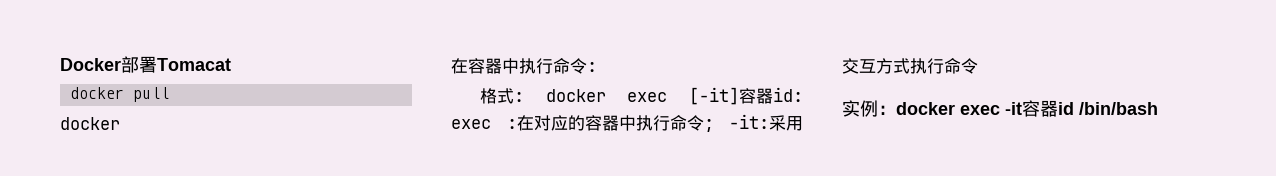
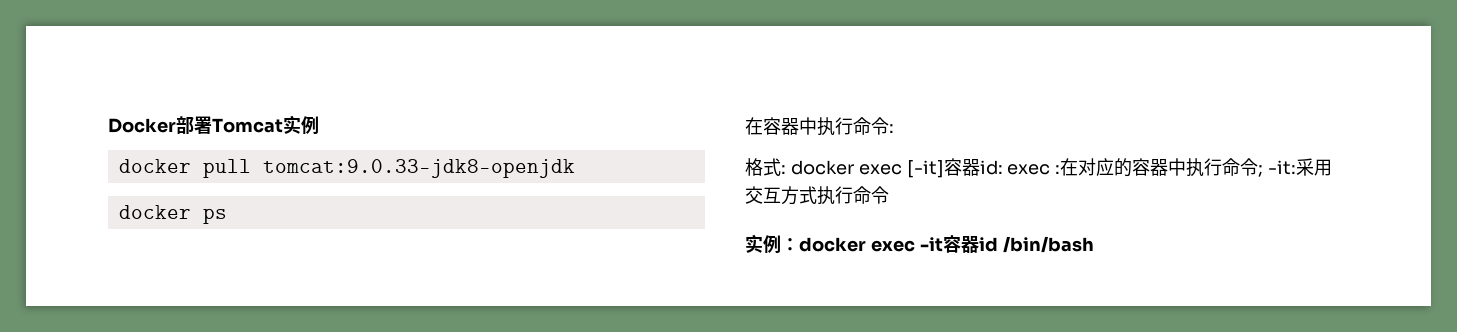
- Docker部署Tomacat
+ Docker部署Tomcat实例
- docker pull
- docker
+ docker pull tomcat:9.0.33-jdk8-openjdk
+ docker ps

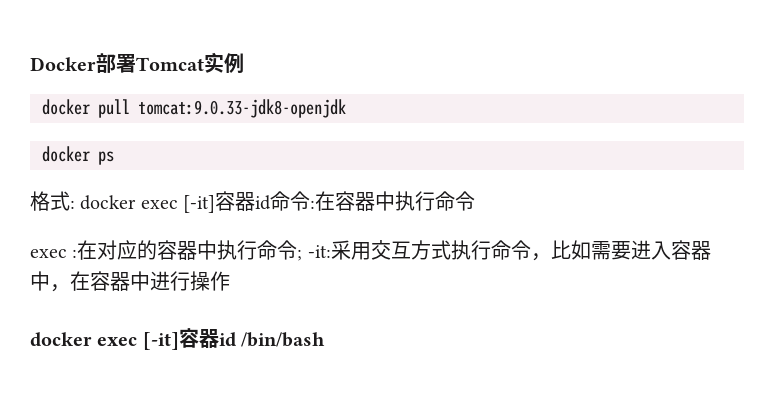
- 在容器中执行命令:
- 格式: docker exec [-it]容器id: exec :在对应的容器中执行命令; -it:采用交互方式执行命令
- 实例：docker exec -it容器id /bin/bash
+ 格式: docker exec [-it]容器id命令:在容器中执行命令
+ exec :在对应的容器中执行命令; -it:采用交互方式执行命令，比如需要进入容器中，在容器中进行操作
+ docker exec [-it]容器id /bin/bash

